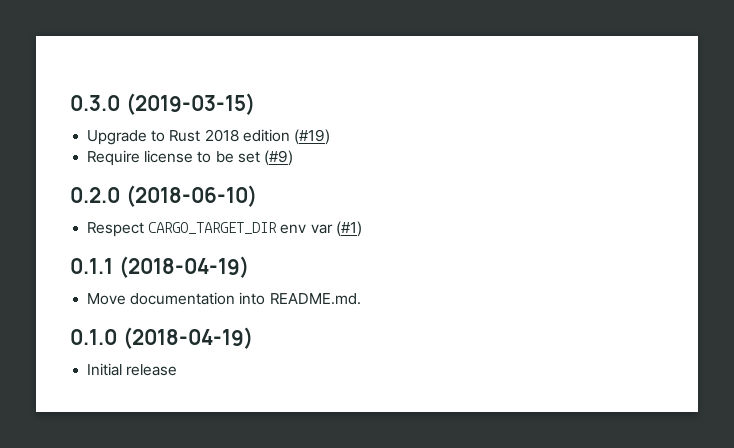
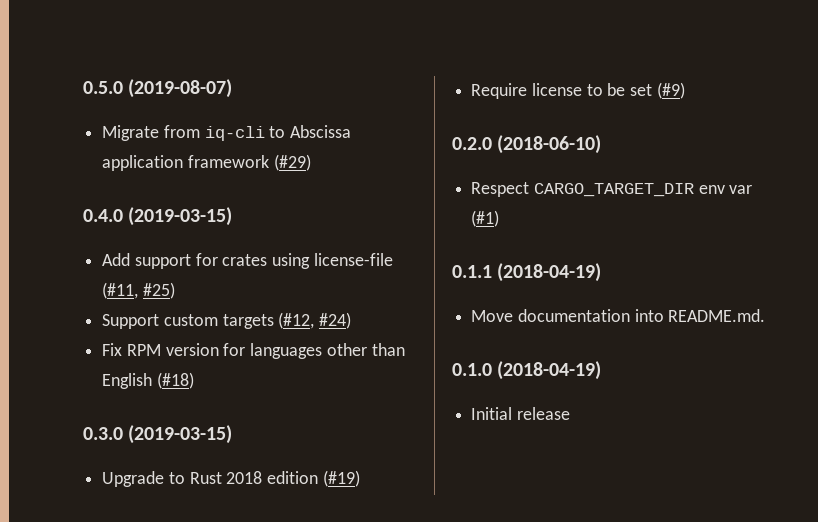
+ 0.5.0 (2019-08-07)
+ Migrate from iq-cli to Abscissa application framework (#29)
+ 0.4.0 (2019-03-15)
+ Add support for crates using license-file (#11, #25)
+ Support custom targets (#12, #24)
+ Fix RPM version for languages other than English (#18)

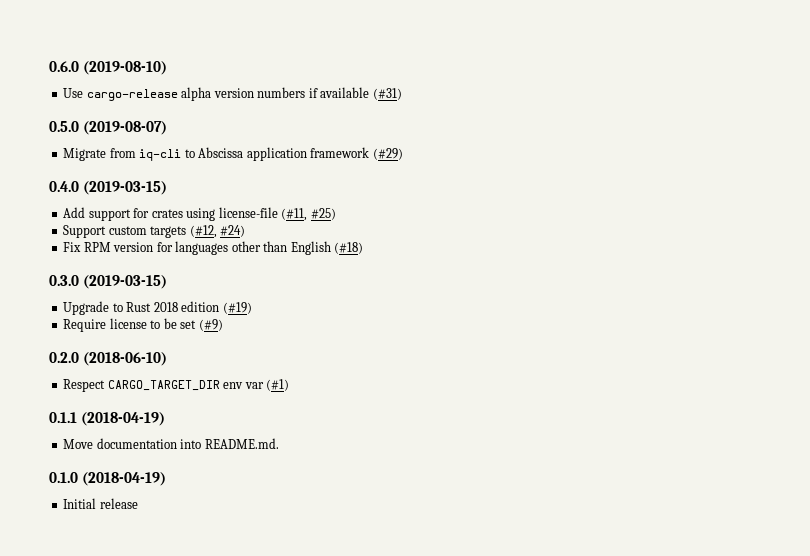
+ 0.6.0 (2019-08-10)
+ Use cargo-release alpha version numbers if available (#31)

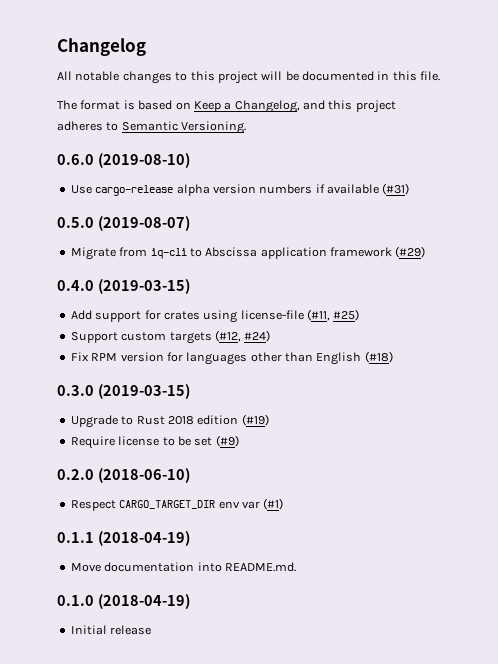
+ Changelog
+ All notable changes to this project will be documented in this file.
+ The format is based on Keep a Changelog, and this project adheres to Semantic Versioning.

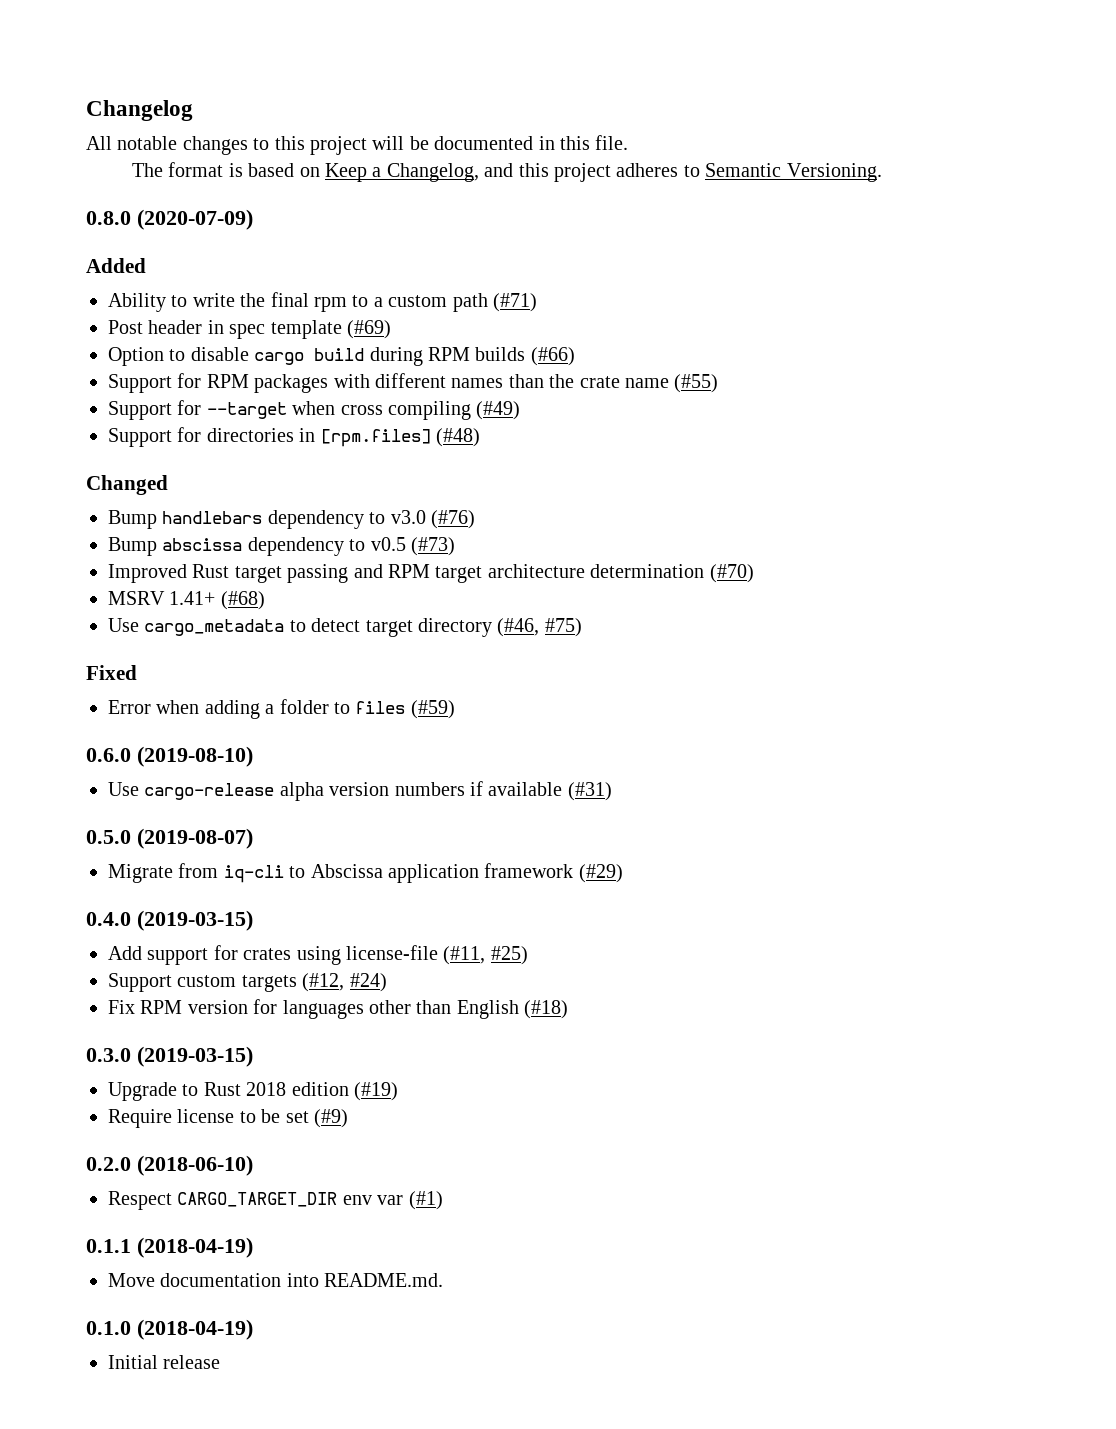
+ 0.8.0 (2020-07-09)
+ Added
+ Ability to write the final rpm to a custom path (#71)
+ Post header in spec template (#69)
+ Option to disable cargo build during RPM builds (#66)
+ Support for RPM packages with different names than the crate name (#55)
+ Support for --target when cross compiling (#49)
+ Support for directories in [rpm.files] (#48)
+ Changed
+ Bump handlebars dependency to v3.0 (#76)
+ Bump abscissa dependency to v0.5 (#73)
+ Improved Rust target passing and RPM target architecture determination (#70)
+ MSRV 1.41+ (#68)
+ Use cargo_metadata to detect target directory (#46, #75)
+ Fixed
+ Error when adding a folder to files (#59)

